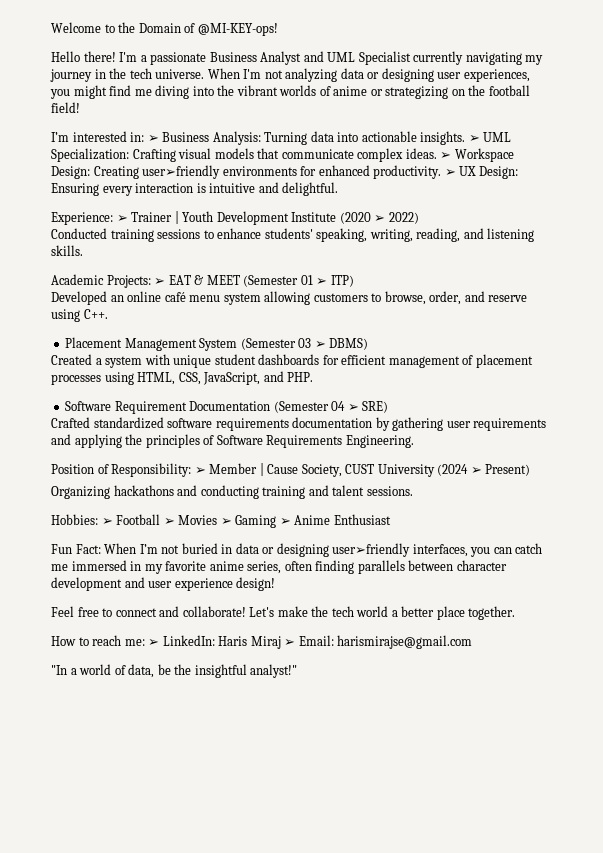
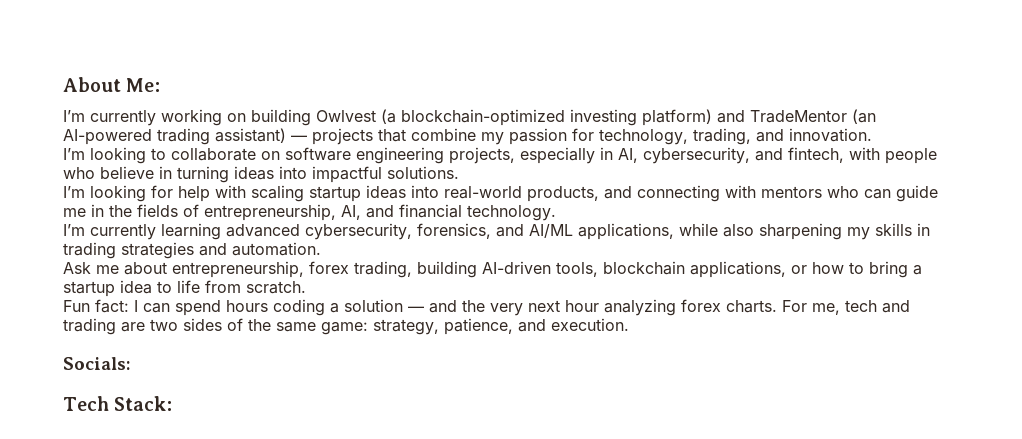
- Welcome to the Domain of @MI-KEY-ops!
- Hello there! I'm a passionate Business Analyst and UML Specialist currently navigating my journey in the tech universe. When I'm not analyzing data or designing user experiences, you might find me diving into the vibrant worlds of anime or strategizing on the football field!
- I’m interested in: ➢ Business Analysis: Turning data into actionable insights. ➢ UML Specialization: Crafting visual models that communicate complex ideas. ➢ Workspace Design: Creating user➢friendly environments for enhanced productivity. ➢ UX Design: Ensuring every interaction is intuitive and delightful.
- Experience: ➢ Trainer | Youth Development Institute (2020 ➢ 2022)
- Conducted training sessions to enhance students' speaking, writing, reading, and listening skills.
- Academic Projects: ➢ EAT & MEET (Semester 01 ➢ ITP)
- Developed an online café menu system allowing customers to browse, order, and reserve using C++.
- Placement Management System (Semester 03 ➢ DBMS)
- Created a system with unique student dashboards for efficient management of placement processes using HTML, CSS, JavaScript, and PHP.
- Software Requirement Documentation (Semester 04 ➢ SRE)
- Crafted standardized software requirements documentation by gathering user requirements and applying the principles of Software Requirements Engineering.
- Position of Responsibility: ➢ Member | Cause Society, CUST University (2024 ➢ Present)
- Organizing hackathons and conducting training and talent sessions.
- Hobbies: ➢ Football ➢ Movies ➢ Gaming ➢ Anime Enthusiast
- Fun Fact: When I’m not buried in data or designing user➢friendly interfaces, you can catch me immersed in my favorite anime series, often finding parallels between character development and user experience design!
- Feel free to connect and collaborate! Let's make the tech world a better place together.
- How to reach me: ➢ LinkedIn: Haris Miraj ➢ Email: harismirajse@gmail.com
- "In a world of data, be the insightful analyst!"
+ About Me:
+ I’m currently working on building Owlvest (a blockchain-optimized investing platform) and TradeMentor (an AI-powered trading assistant) — projects that combine my passion for technology, trading, and innovation.
+ I’m looking to collaborate on software engineering projects, especially in AI, cybersecurity, and fintech, with people who believe in turning ideas into impactful solutions.
+ I’m looking for help with scaling startup ideas into real-world products, and connecting with mentors who can guide me in the fields of entrepreneurship, AI, and financial technology.
+ I’m currently learning advanced cybersecurity, forensics, and AI/ML applications, while also sharpening my skills in trading strategies and automation.
+ Ask me about entrepreneurship, forex trading, building AI-driven tools, blockchain applications, or how to bring a startup idea to life from scratch.
+ Fun fact: I can spend hours coding a solution — and the very next hour analyzing forex charts. For me, tech and trading are two sides of the same game: strategy, patience, and execution.
+ Socials:
+ Tech Stack:

